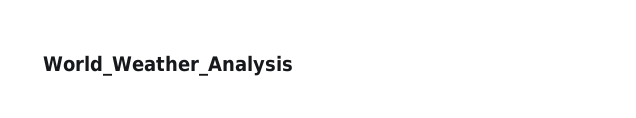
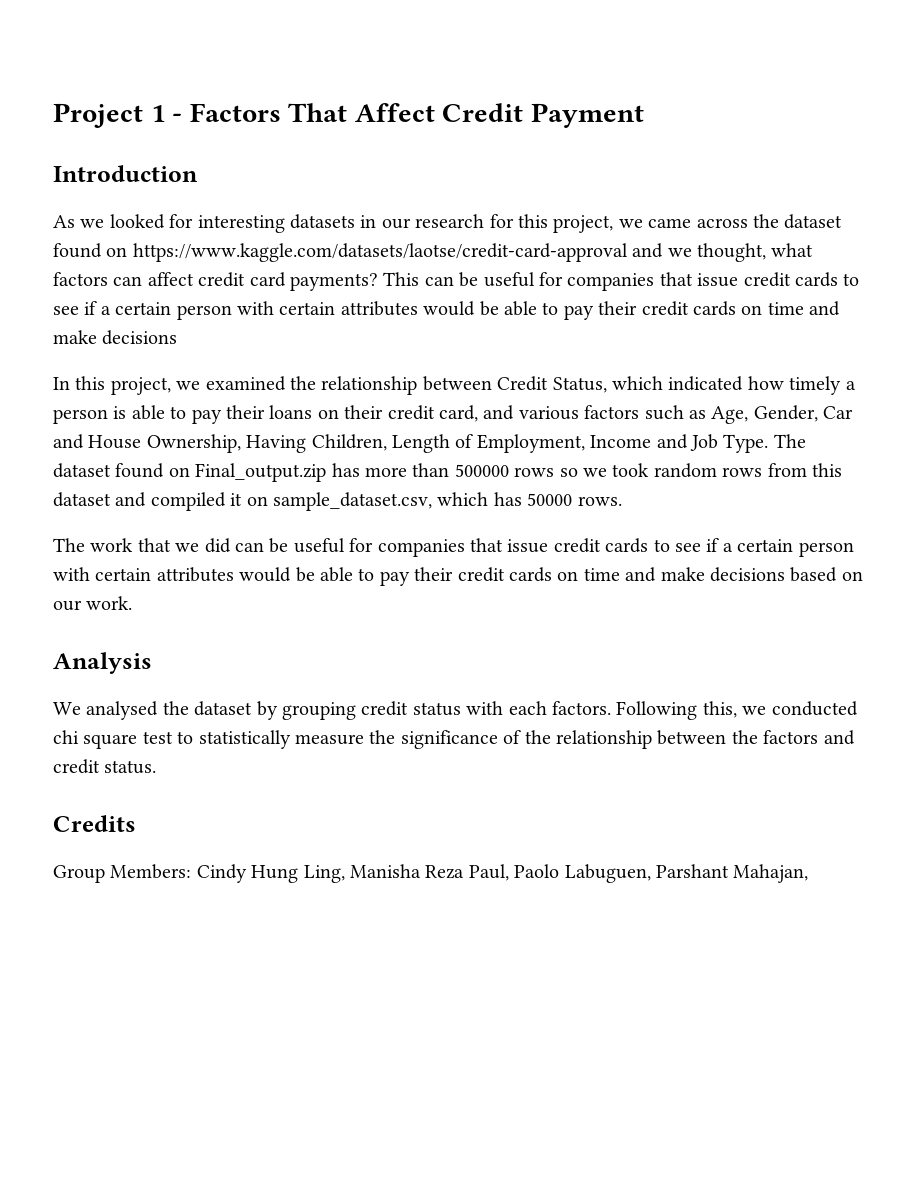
- World_Weather_Analysis
+ Project 1 - Factors That Affect Credit Payment
+ Introduction
+ As we looked for interesting datasets in our research for this project, we came across the dataset found on https://www.kaggle.com/datasets/laotse/credit-card-approval and we thought, what factors can affect credit card payments? This can be useful for companies that issue credit cards to see if a certain person with certain attributes would be able to pay their credit cards on time and make decisions
+ In this project, we examined the relationship between Credit Status, which indicated how timely a person is able to pay their loans on their credit card, and various factors such as Age, Gender, Car and House Ownership, Having Children, Length of Employment, Income and Job Type. The dataset found on Final_output.zip has more than 500000 rows so we took random rows from this dataset and compiled it on sample_dataset.csv, which has 50000 rows.
+ The work that we did can be useful for companies that issue credit cards to see if a certain person with certain attributes would be able to pay their credit cards on time and make decisions based on our work.
+ Analysis
+ We analysed the dataset by grouping credit status with each factors. Following this, we conducted chi square test to statistically measure the significance of the relationship between the factors and credit status.
+ Credits
+ Group Members: Cindy Hung Ling, Manisha Reza Paul, Paolo Labuguen, Parshant Mahajan,

